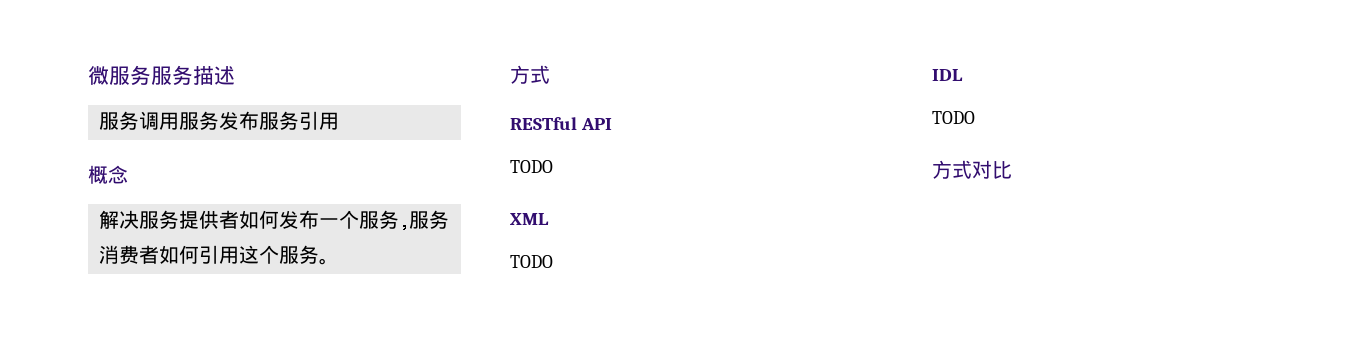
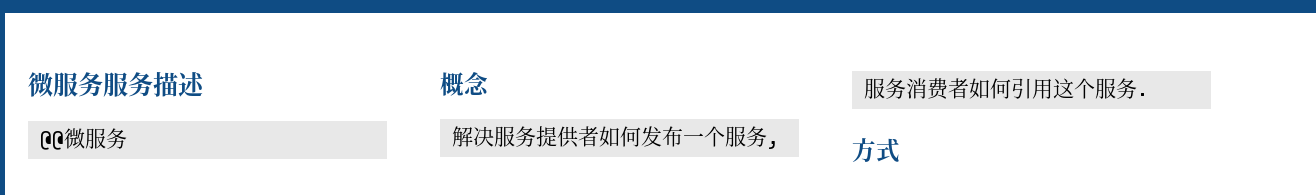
- 服务调用服务发布服务引用
+ @@微服务
- 解决服务提供者如何发布一个服务,服务消费者如何引用这个服务。
+ 解决服务提供者如何发布一个服务,服务消费者如何引用这个服务.
  方式
- RESTful API
- TODO
- XML
- TODO
- IDL
- TODO
- 方式对比

